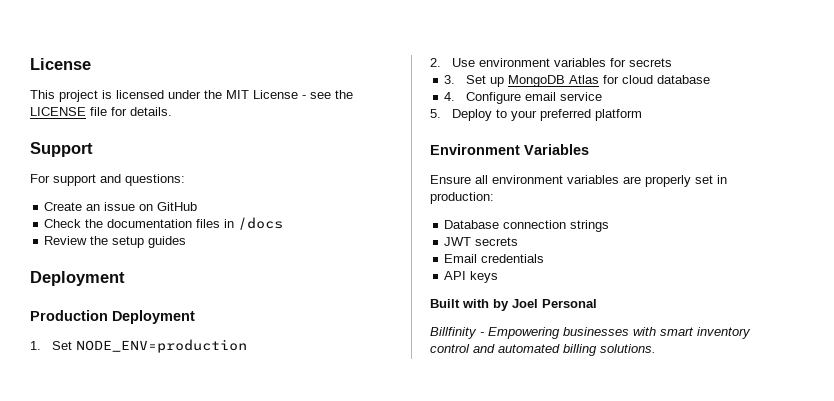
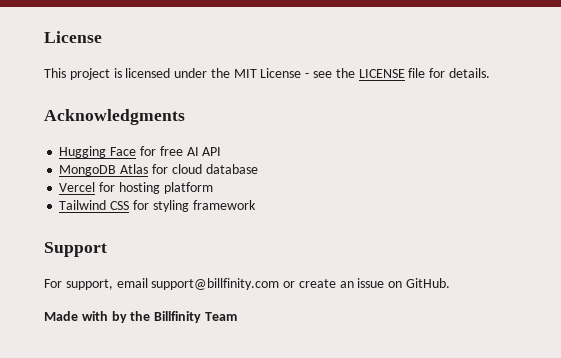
- Support
- For support and questions:
- Create an issue on GitHub
- Check the documentation files in /docs
- Review the setup guides
- Deployment
- Production Deployment
- 1. Set NODE_ENV=production
- 2. Use environment variables for secrets
- 3. Set up MongoDB Atlas for cloud database
+ Acknowledgments
+ Hugging Face for free AI API
+ MongoDB Atlas for cloud database
- 4. Configure email service
- 5. Deploy to your preferred platform
- Environment Variables
- Ensure all environment variables are properly set in production:
- Database connection strings
- JWT secrets
- Email credentials
- API keys
- Built with by Joel Personal
- Billfinity - Empowering businesses with smart inventory control and automated billing solutions.
+ Vercel for hosting platform
+ Tailwind CSS for styling framework
+ Support
+ For support, email support@billfinity.com or create an issue on GitHub.
+ Made with by the Billfinity Team

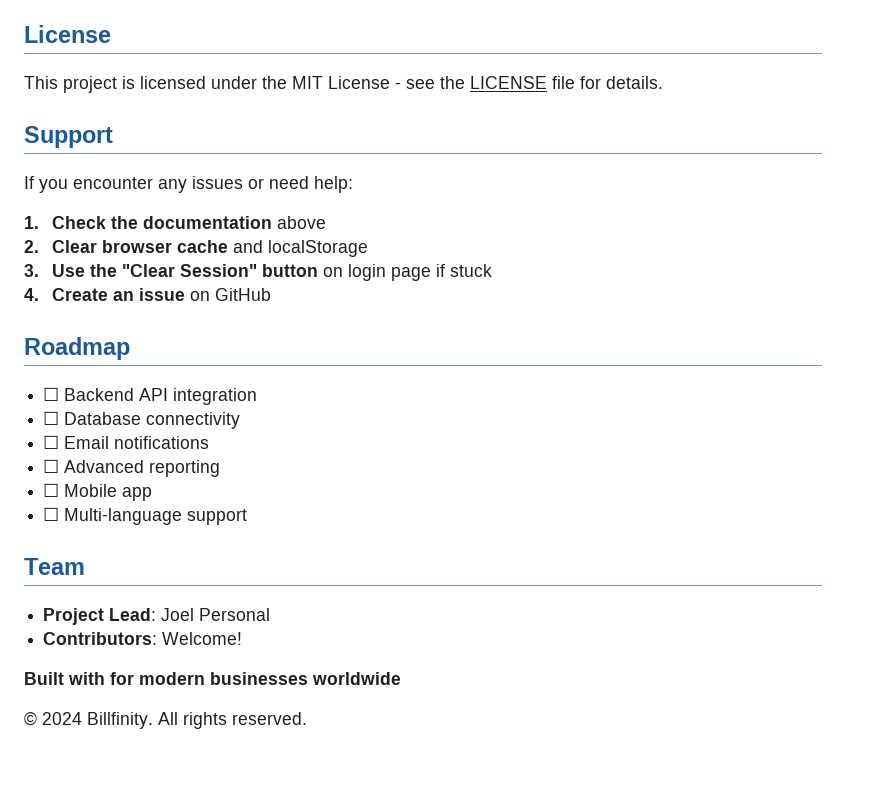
- Acknowledgments
- Hugging Face for free AI API
- MongoDB Atlas for cloud database
- Vercel for hosting platform
- Tailwind CSS for styling framework
  Support
- For support, email support@billfinity.com or create an issue on GitHub.
- Made with by the Billfinity Team
+ If you encounter any issues or need help:
+ 1. Check the documentation above
+ 2. Clear browser cache and localStorage
+ 3. Use the "Clear Session" button on login page if stuck
+ 4. Create an issue on GitHub
+ Roadmap
+ ☐ Backend API integration
+ ☐ Database connectivity
+ ☐ Email notifications
+ ☐ Advanced reporting
+ ☐ Mobile app
+ ☐ Multi-language support
+ Team
+ Project Lead: Joel Personal
+ Contributors: Welcome!
+ Built with for modern businesses worldwide
+ © 2024 Billfinity. All rights reserved.

